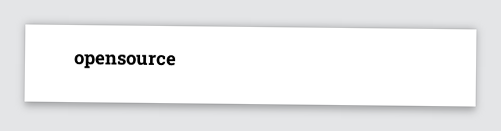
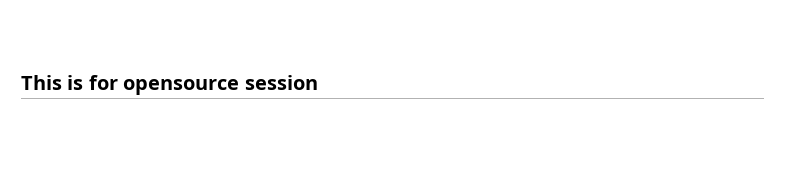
- opensource
+ This is for opensource session

